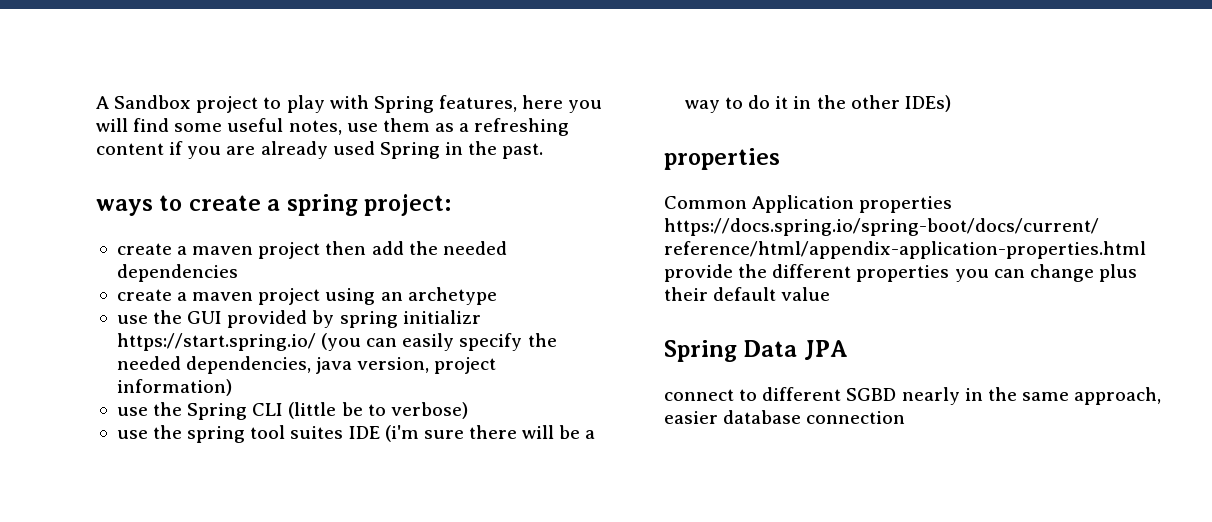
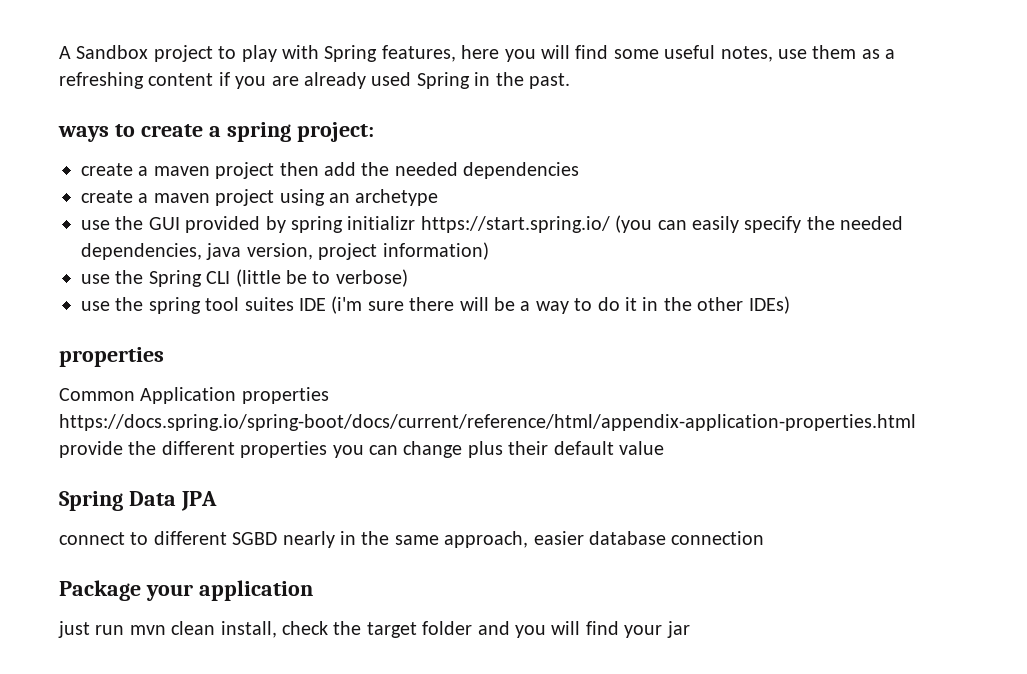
+ Package your application
+ just run mvn clean install, check the target folder and you will find your jar

